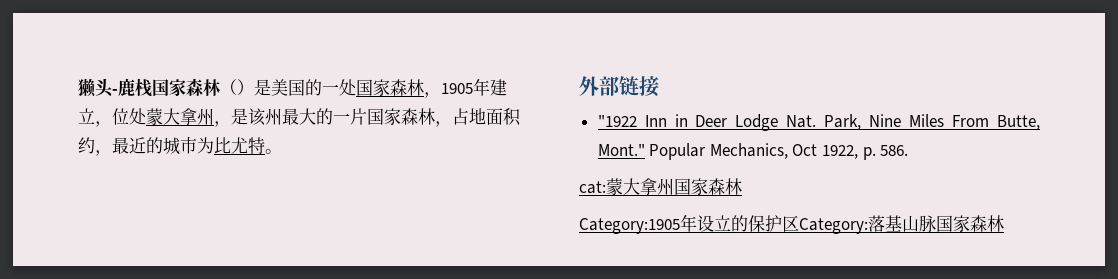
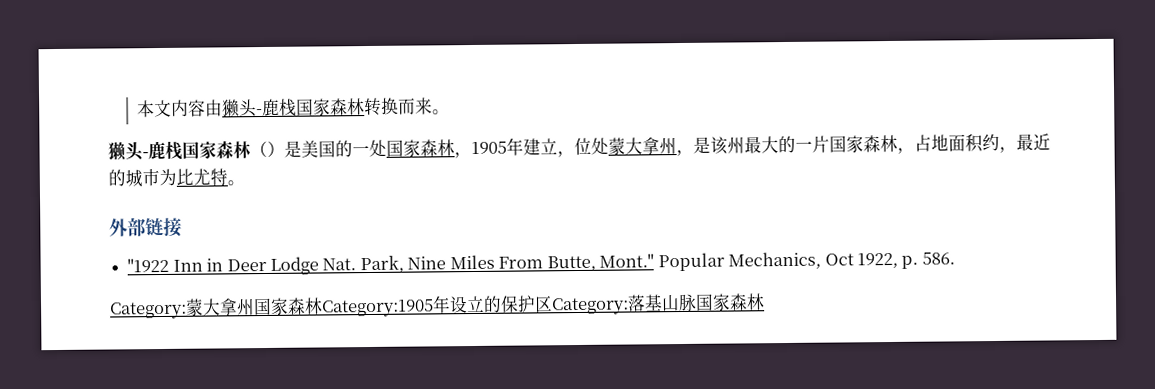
+ 本文内容由獭头-鹿栈国家森林转换而来。
- cat:蒙大拿州国家森林
- Category:1905年设立的保护区Category:落基山脉国家森林
+ Category:蒙大拿州国家森林Category:1905年设立的保护区Category:落基山脉国家森林

